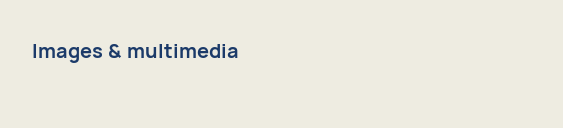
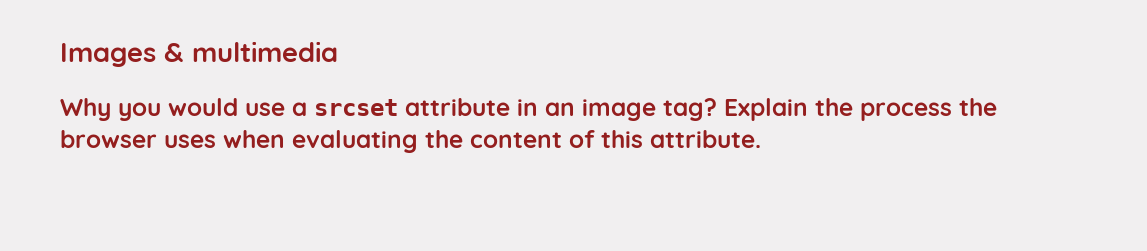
+ Why you would use a srcset attribute in an image tag? Explain the process the browser uses when evaluating the content of this attribute.

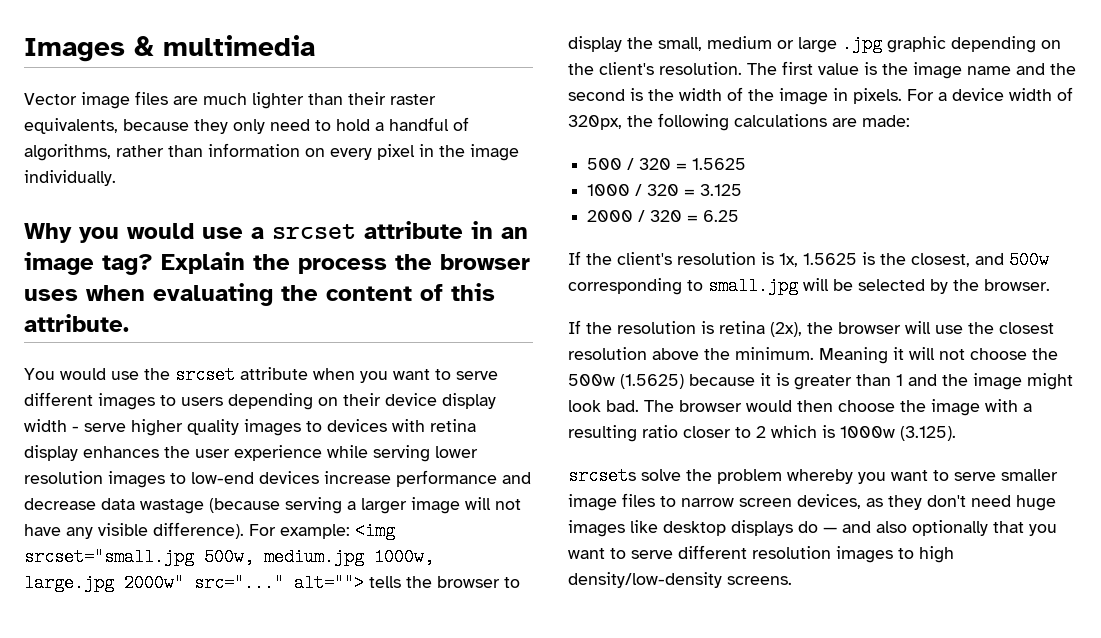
+ Vector image files are much lighter than their raster equivalents, because they only need to hold a handful of algorithms, rather than information on every pixel in the image individually.
+ You would use the srcset attribute when you want to serve different images to users depending on their device display width - serve higher quality images to devices with retina display enhances the user experience while serving lower resolution images to low-end devices increase performance and decrease data wastage (because serving a larger image will not have any visible difference). For example: <img srcset="small.jpg 500w, medium.jpg 1000w, large.jpg 2000w" src="..." alt=""> tells the browser to display the small, medium or large .jpg graphic depending on the client's resolution. The first value is the image name and the second is the width of the image in pixels. For a device width of 320px, the following calculations are made:
+ 500 / 320 = 1.5625
+ 1000 / 320 = 3.125
+ 2000 / 320 = 6.25
+ If the client's resolution is 1x, 1.5625 is the closest, and 500w corresponding to small.jpg will be selected by the browser.
+ If the resolution is retina (2x), the browser will use the closest resolution above the minimum. Meaning it will not choose the 500w (1.5625) because it is greater than 1 and the image might look bad. The browser would then choose the image with a resulting ratio closer to 2 which is 1000w (3.125).
+ srcsets solve the problem whereby you want to serve smaller image files to narrow screen devices, as they don't need huge images like desktop displays do — and also optionally that you want to serve different resolution images to high density/low-density screens.

